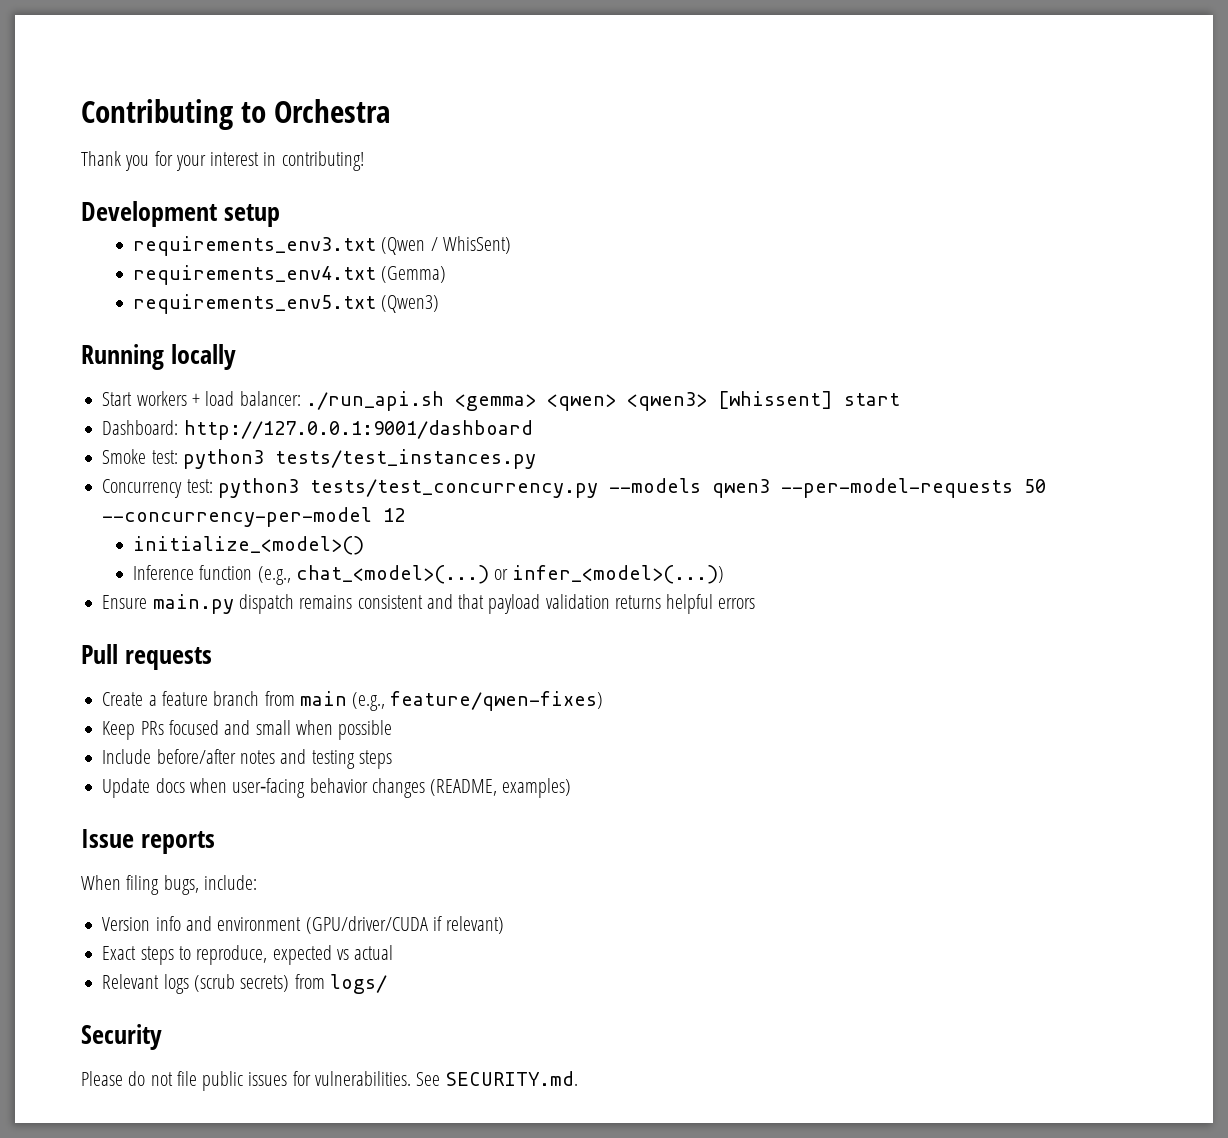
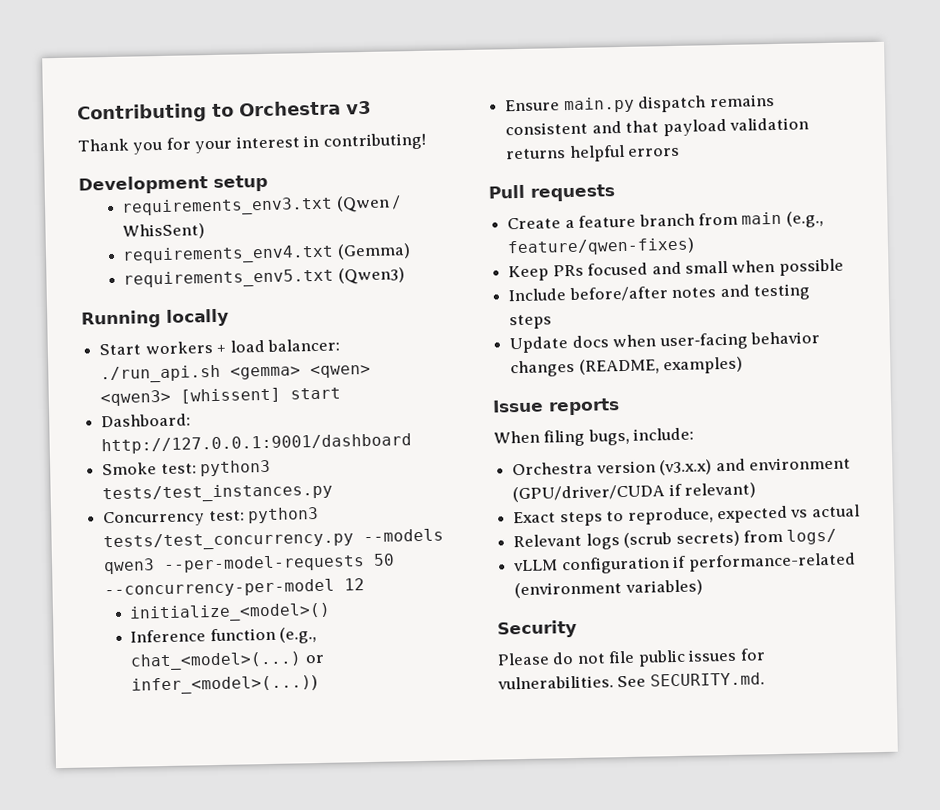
- Contributing to Orchestra
+ Contributing to Orchestra v3
- Version info and environment (GPU/driver/CUDA if relevant)
+ Orchestra version (v3.x.x) and environment (GPU/driver/CUDA if relevant)
+ vLLM configuration if performance-related (environment variables)

